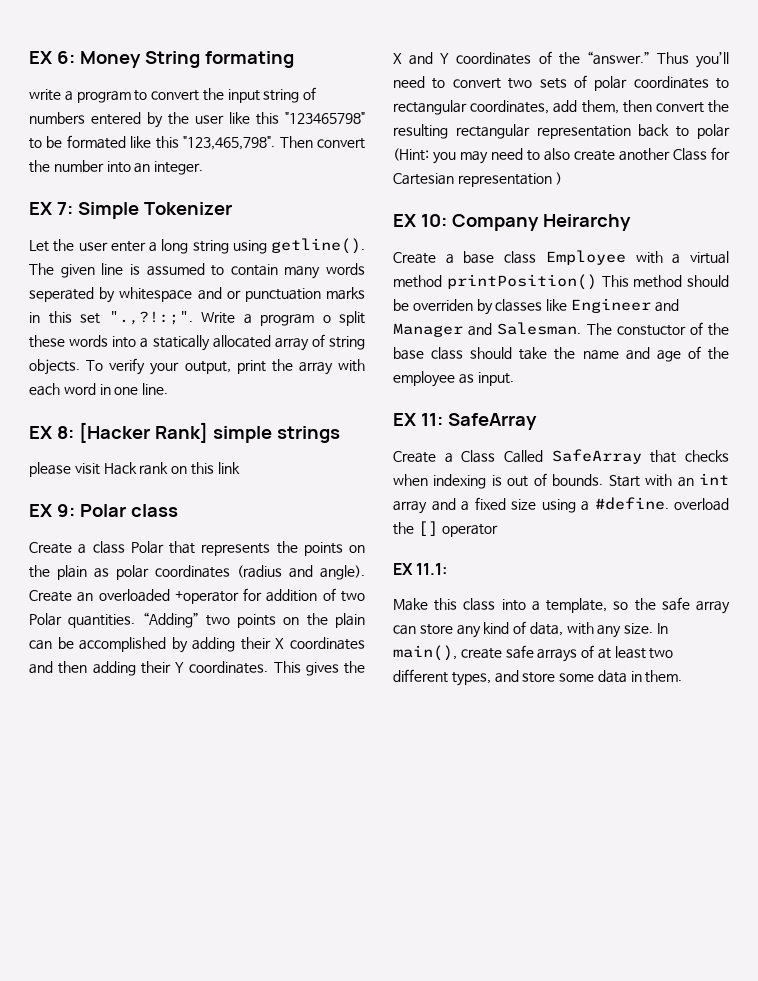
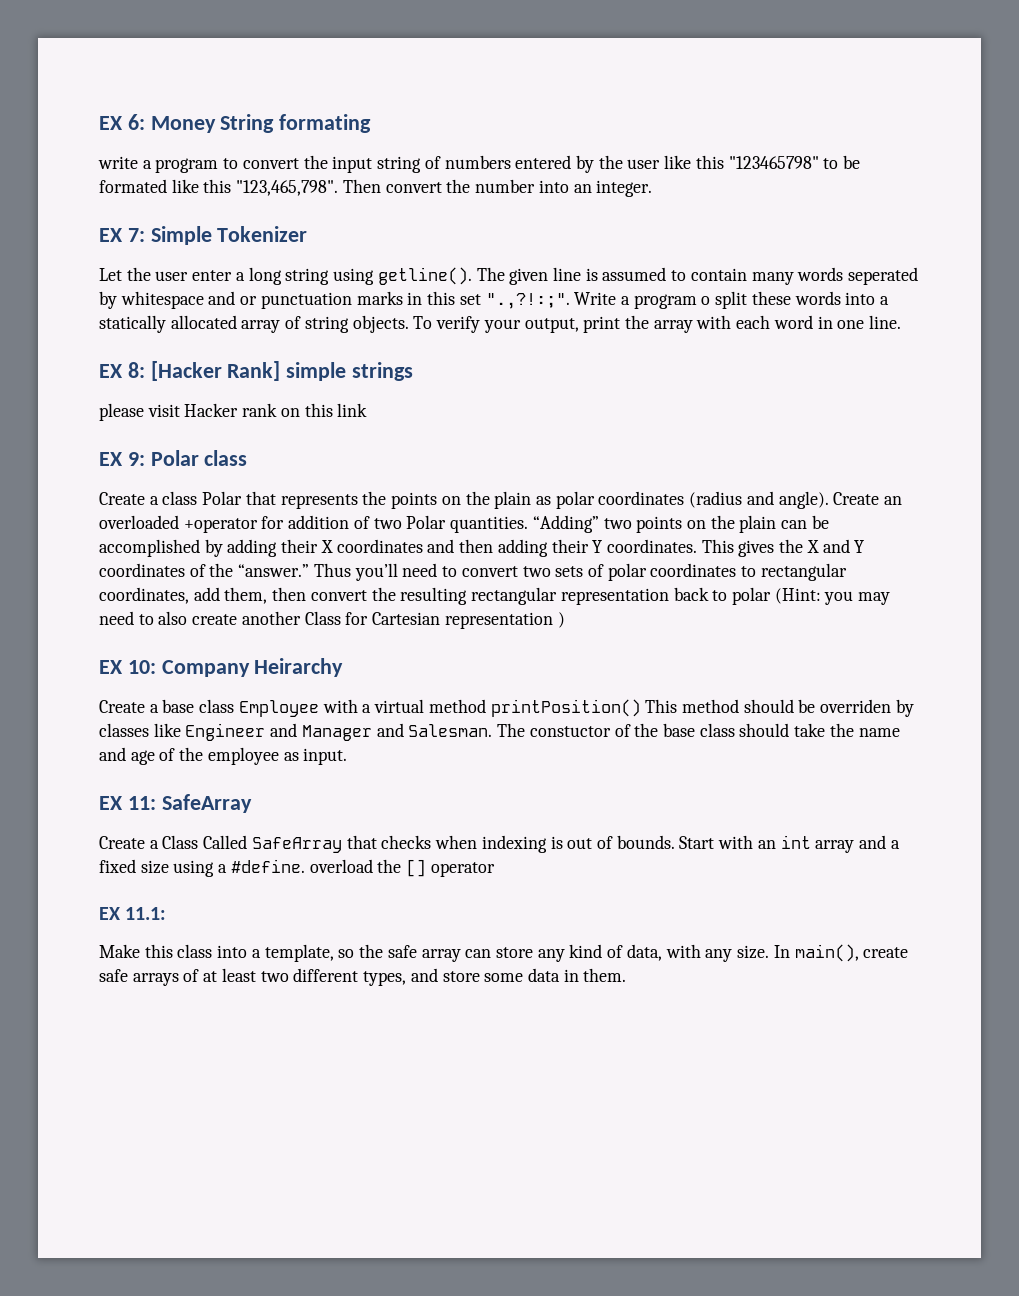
- please visit Hack rank on this link
+ please visit Hacker rank on this link

